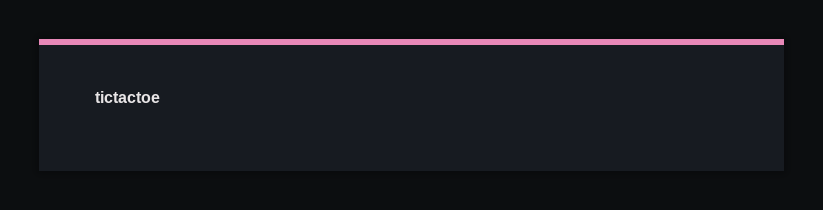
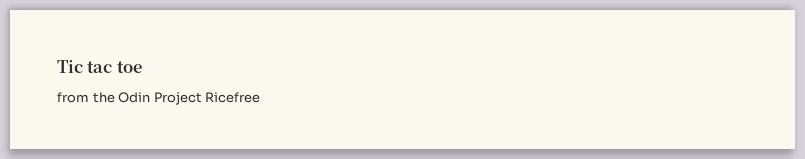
- tictactoe
+ Tic tac toe
+ from the Odin Project Ricefree

